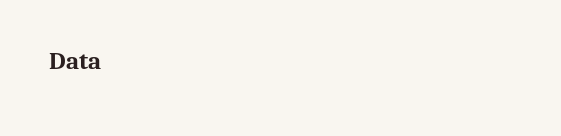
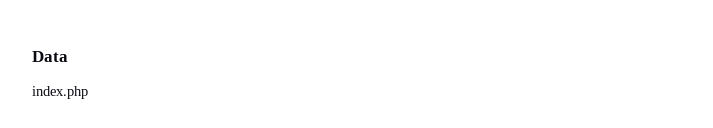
+ index.php

